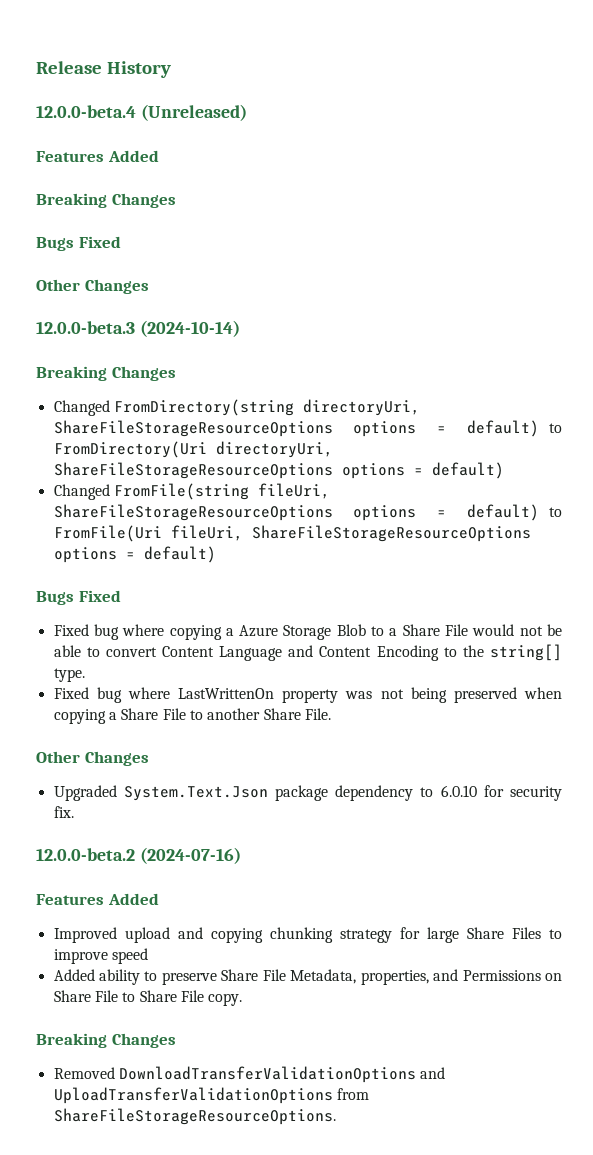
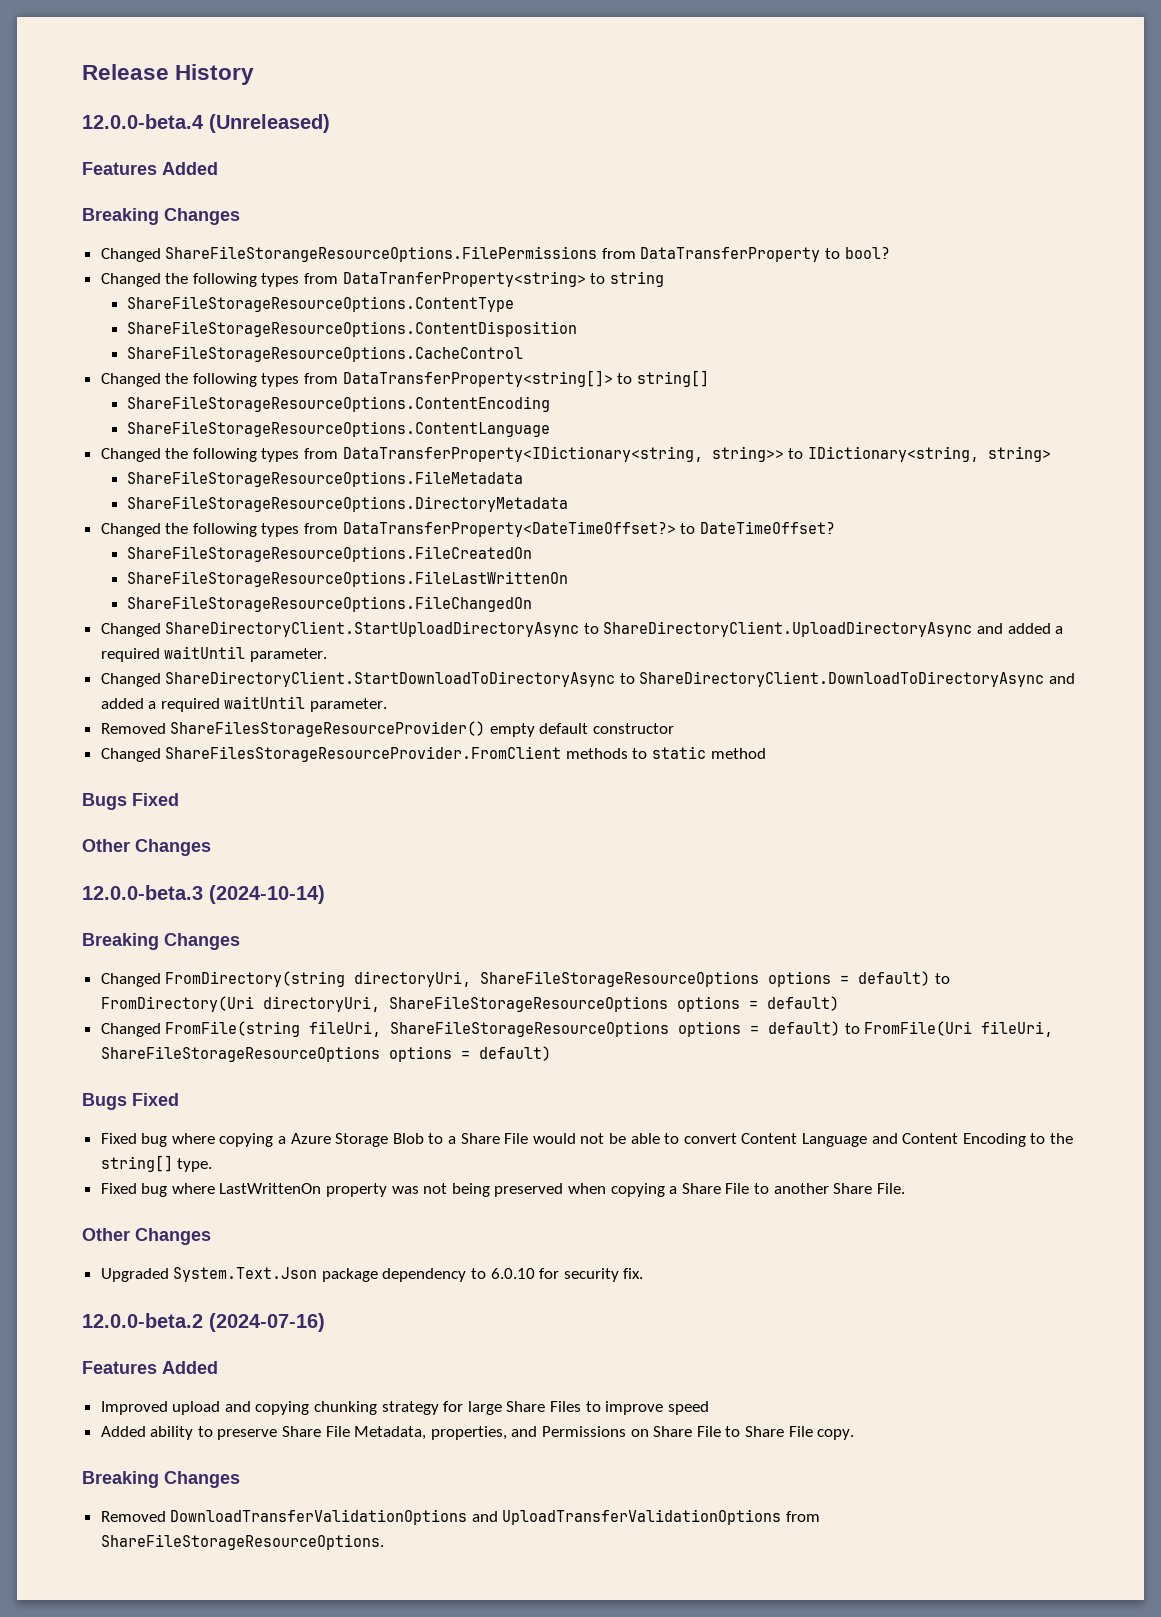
+ Changed ShareFileStorangeResourceOptions.FilePermissions from DataTransferProperty to bool?
+ Changed the following types from DataTranferProperty<string> to string
+ ShareFileStorageResourceOptions.ContentType
+ ShareFileStorageResourceOptions.ContentDisposition
+ ShareFileStorageResourceOptions.CacheControl
+ Changed the following types from DataTransferProperty<string[]> to string[]
+ ShareFileStorageResourceOptions.ContentEncoding
+ ShareFileStorageResourceOptions.ContentLanguage
+ Changed the following types from DataTransferProperty<IDictionary<string, string>> to IDictionary<string, string>
+ ShareFileStorageResourceOptions.FileMetadata
+ ShareFileStorageResourceOptions.DirectoryMetadata
+ Changed the following types from DataTransferProperty<DateTimeOffset?> to DateTimeOffset?
+ ShareFileStorageResourceOptions.FileCreatedOn
+ ShareFileStorageResourceOptions.FileLastWrittenOn
+ ShareFileStorageResourceOptions.FileChangedOn
+ Changed ShareDirectoryClient.StartUploadDirectoryAsync to ShareDirectoryClient.UploadDirectoryAsync and added a required waitUntil parameter.
+ Changed ShareDirectoryClient.StartDownloadToDirectoryAsync to ShareDirectoryClient.DownloadToDirectoryAsync and added a required waitUntil parameter.
+ Removed ShareFilesStorageResourceProvider() empty default constructor
+ Changed ShareFilesStorageResourceProvider.FromClient methods to static method

